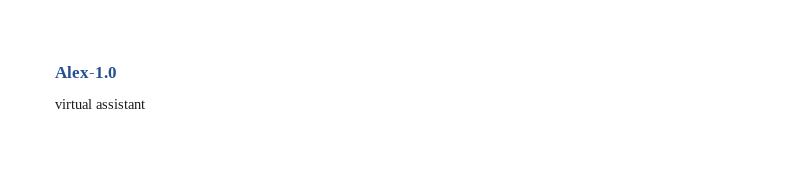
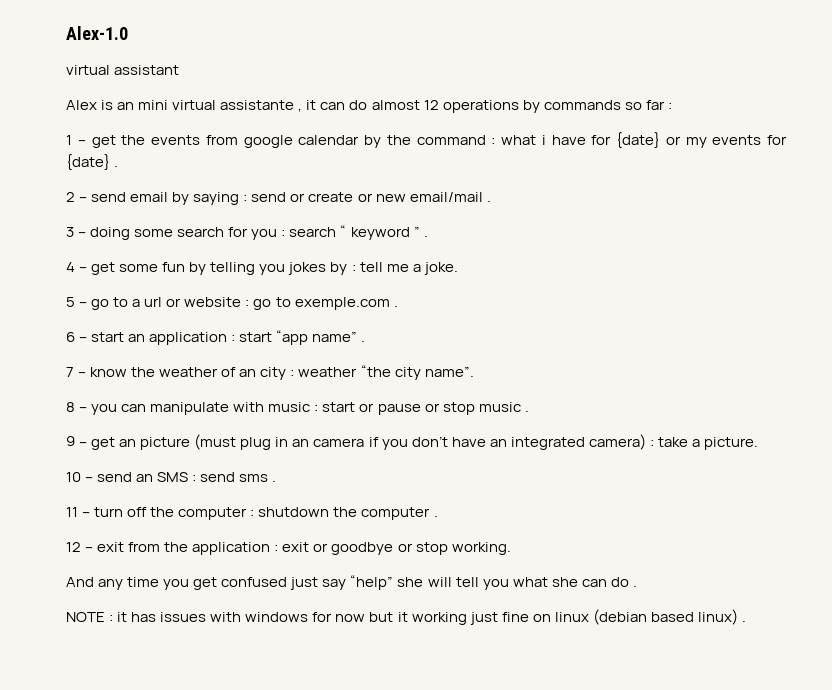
+ Alex is an mini virtual assistante , it can do almost 12 operations by commands so far :
+ 1 – get the events from google calendar by the command : what i have for {date} or my events for {date} .
+ 2 – send email by saying : send or create or new email/mail .
+ 3 – doing some search for you : search “ keyword ” .
+ 4 – get some fun by telling you jokes by : tell me a joke.
+ 5 – go to a url or website : go to exemple.com .
+ 6 – start an application : start “app name” .
+ 7 – know the weather of an city : weather “the city name”.
+ 8 – you can manipulate with music : start or pause or stop music .
+ 9 – get an picture (must plug in an camera if you don’t have an integrated camera) : take a picture.
+ 10 – send an SMS : send sms .
+ 11 – turn off the computer : shutdown the computer .
+ 12 – exit from the application : exit or goodbye or stop working.
+ And any time you get confused just say “help” she will tell you what she can do .
+ NOTE : it has issues with windows for now but it working just fine on linux (debian based linux) .

